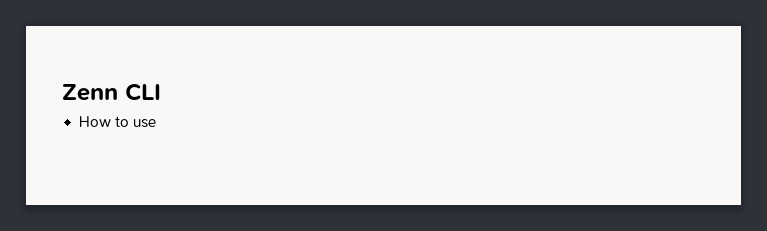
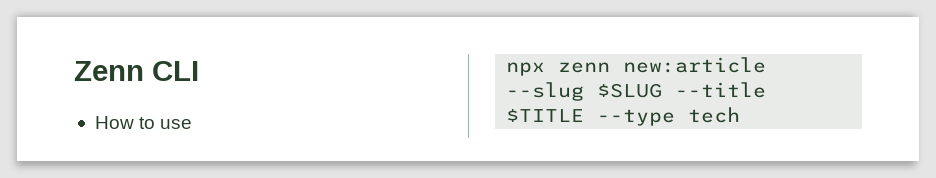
+ npx zenn new:article --slug $SLUG --title $TITLE --type tech

